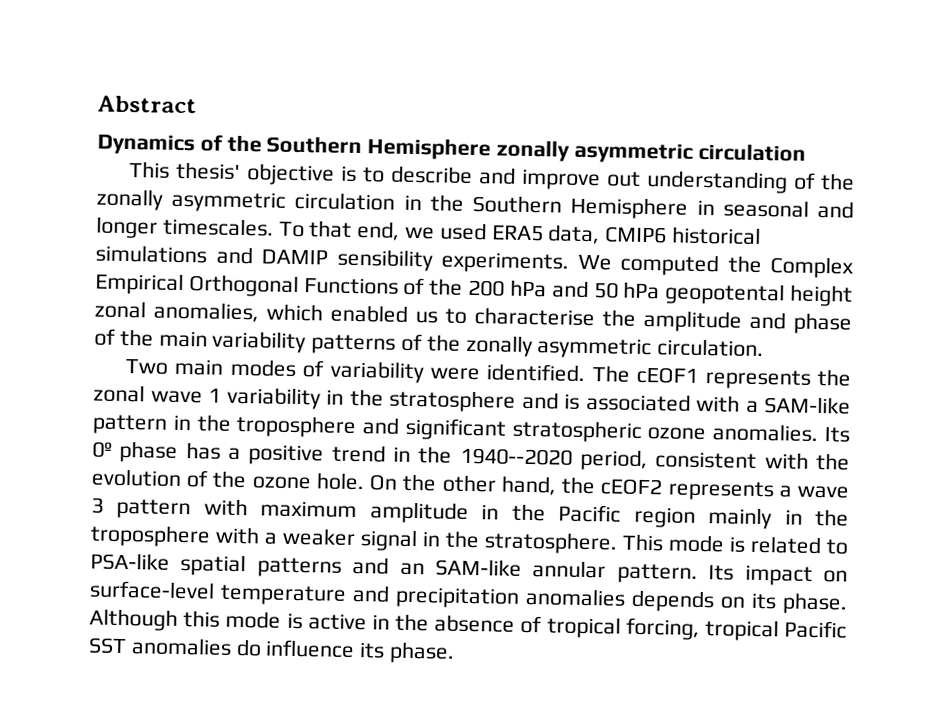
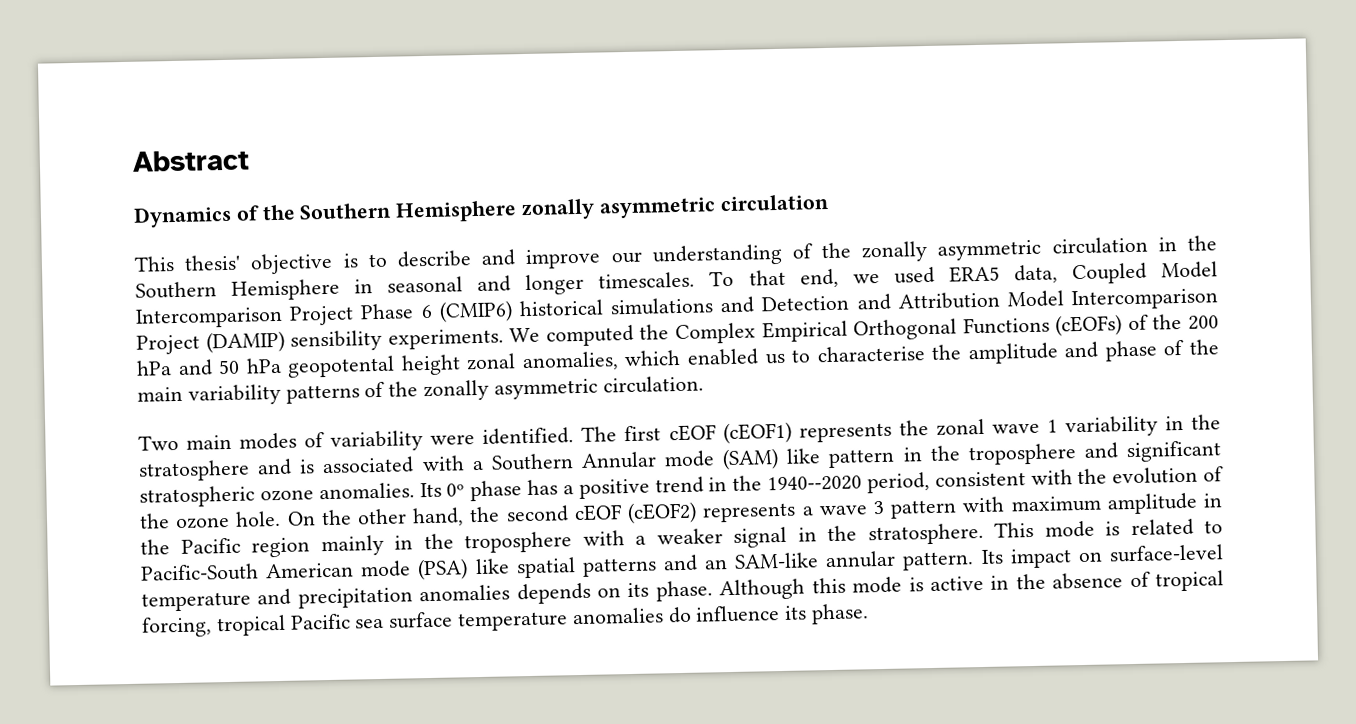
- This thesis' objective is to describe and improve out understanding of the zonally asymmetric circulation in the Southern Hemisphere in seasonal and longer timescales.
+ This thesis' objective is to describe and improve our understanding of the zonally asymmetric circulation in the Southern Hemisphere in seasonal and longer timescales.
- To that end, we used ERA5 data, CMIP6 historical simulations and DAMIP sensibility experiments.
+ To that end, we used ERA5 data, Coupled Model Intercomparison Project Phase 6 (CMIP6) historical simulations and Detection and Attribution Model Intercomparison Project (DAMIP) sensibility experiments.
- We computed the Complex Empirical Orthogonal Functions of the 200 hPa and 50 hPa geopotental height zonal anomalies, which enabled us to characterise the amplitude and phase of the main variability patterns of the zonally asymmetric circulation.
+ We computed the Complex Empirical Orthogonal Functions (cEOFs) of the 200 hPa and 50 hPa geopotental height zonal anomalies, which enabled us to characterise the amplitude and phase of the main variability patterns of the zonally asymmetric circulation.
- The cEOF1 represents the zonal wave 1 variability in the stratosphere and is associated with a SAM-like pattern in the troposphere and significant stratospheric ozone anomalies.
+ The first cEOF (cEOF1) represents the zonal wave 1 variability in the stratosphere and is associated with a Southern Annular mode (SAM) like pattern in the troposphere and significant stratospheric ozone anomalies.
- On the other hand, the cEOF2 represents a wave 3 pattern with maximum amplitude in the Pacific region mainly in the troposphere with a weaker signal in the stratosphere.
+ On the other hand, the second cEOF (cEOF2) represents a wave 3 pattern with maximum amplitude in the Pacific region mainly in the troposphere with a weaker signal in the stratosphere.
- This mode is related to PSA-like spatial patterns and an SAM-like annular pattern.
+ This mode is related to Pacific-South American mode (PSA) like spatial patterns and an SAM-like annular pattern.
- Although this mode is active in the absence of tropical forcing, tropical Pacific SST anomalies do influence its phase.
+ Although this mode is active in the absence of tropical forcing, tropical Pacific sea surface temperature anomalies do influence its phase.

